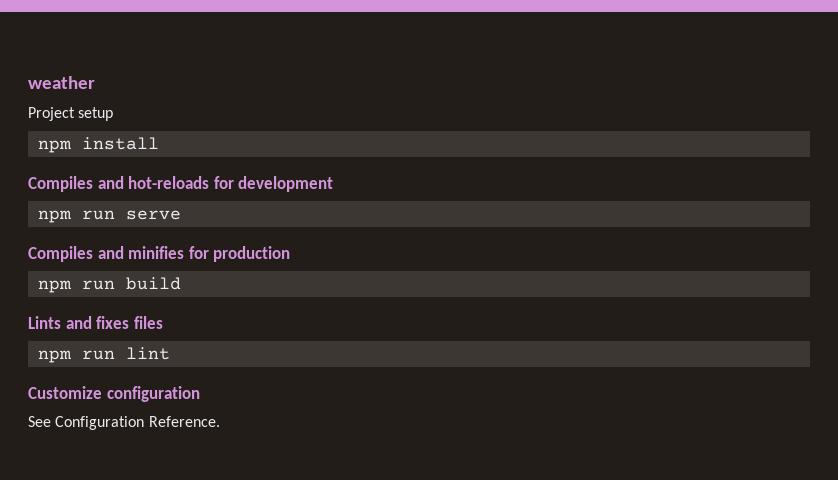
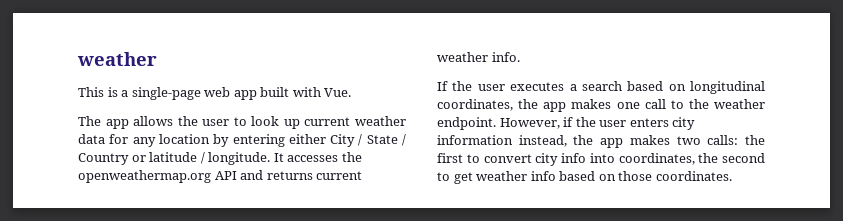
- Project setup
- npm install
- Compiles and hot-reloads for development
- npm run serve
- Compiles and minifies for production
- npm run build
- Lints and fixes files
- npm run lint
- Customize configuration
- See Configuration Reference.
+ This is a single-page web app built with Vue.
+ The app allows the user to look up current weather data for any location by entering either City / State / Country or latitude / longitude. It accesses the openweathermap.org API and returns current weather info.
+ If the user executes a search based on longitudinal coordinates, the app makes one call to the weather endpoint. However, if the user enters city information instead, the app makes two calls: the first to convert city info into coordinates, the second to get weather info based on those coordinates.

